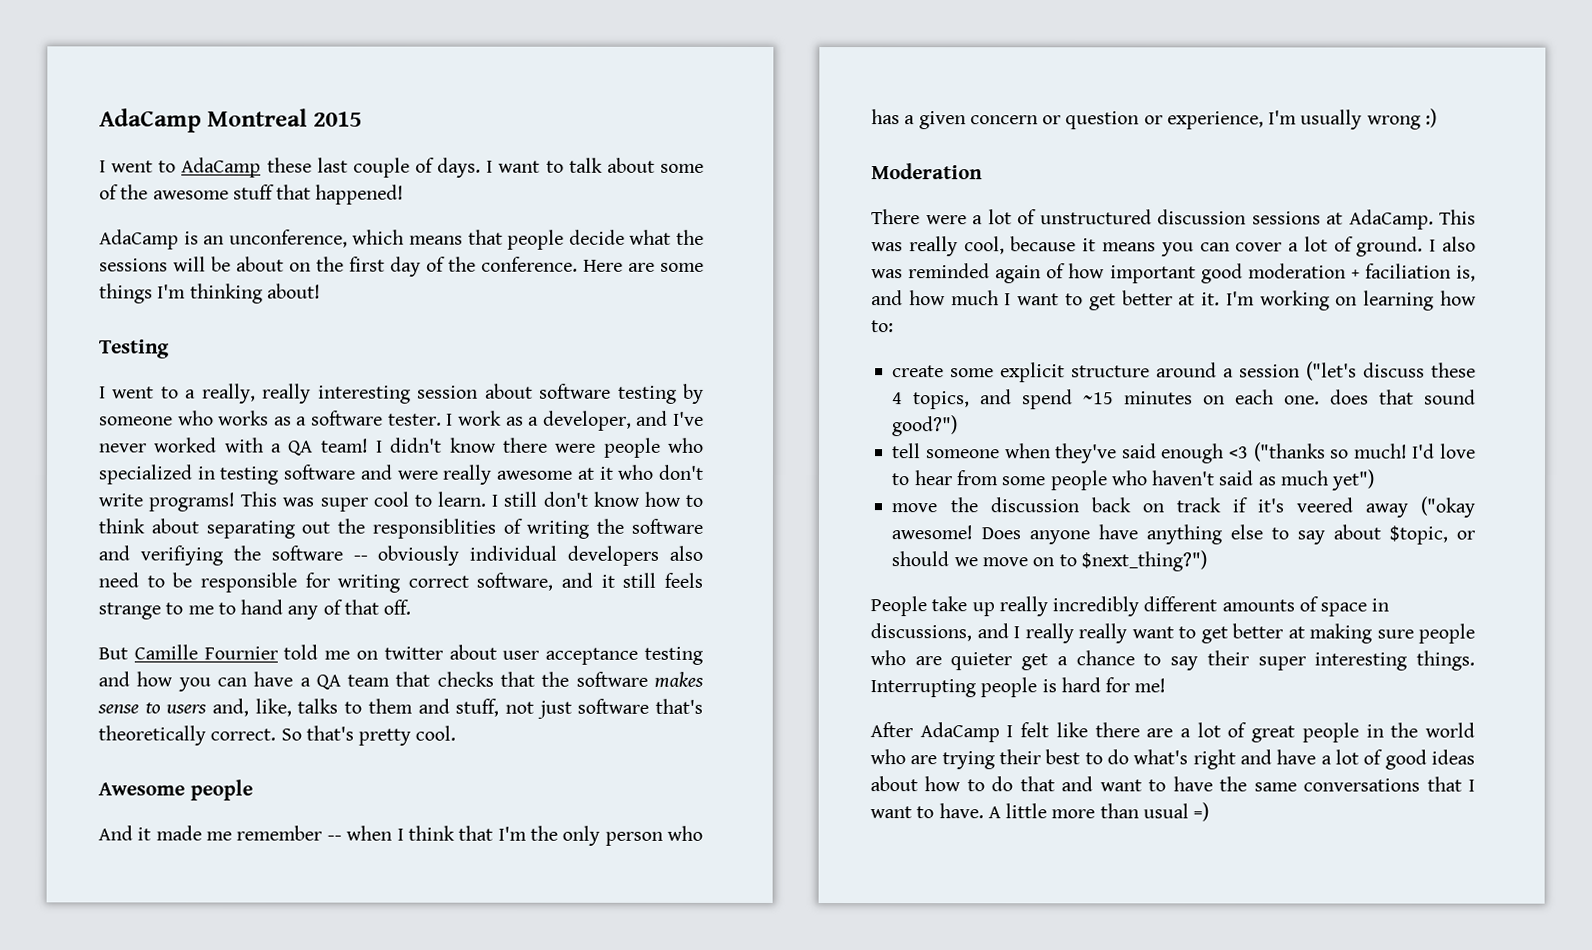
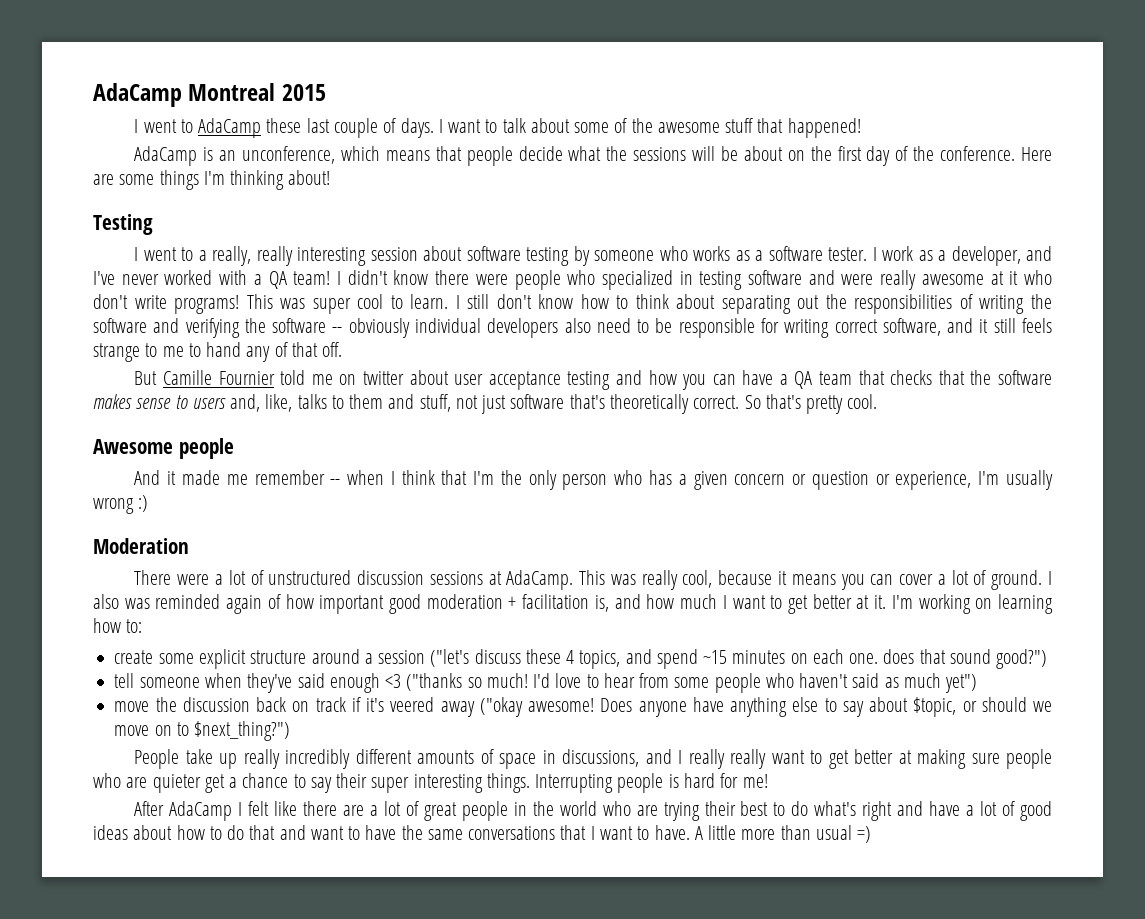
- I still don't know how to think about separating out the responsiblities of writing the software and verifiying the software -- obviously individual developers also need to be responsible for writing correct software, and it still feels strange to me to hand any of that off.
+ I still don't know how to think about separating out the responsibilities of writing the software and verifying the software -- obviously individual developers also need to be responsible for writing correct software, and it still feels strange to me to hand any of that off.
- I also was reminded again of how important good moderation + faciliation is, and how much I want to get better at it.
+ I also was reminded again of how important good moderation + facilitation is, and how much I want to get better at it.

